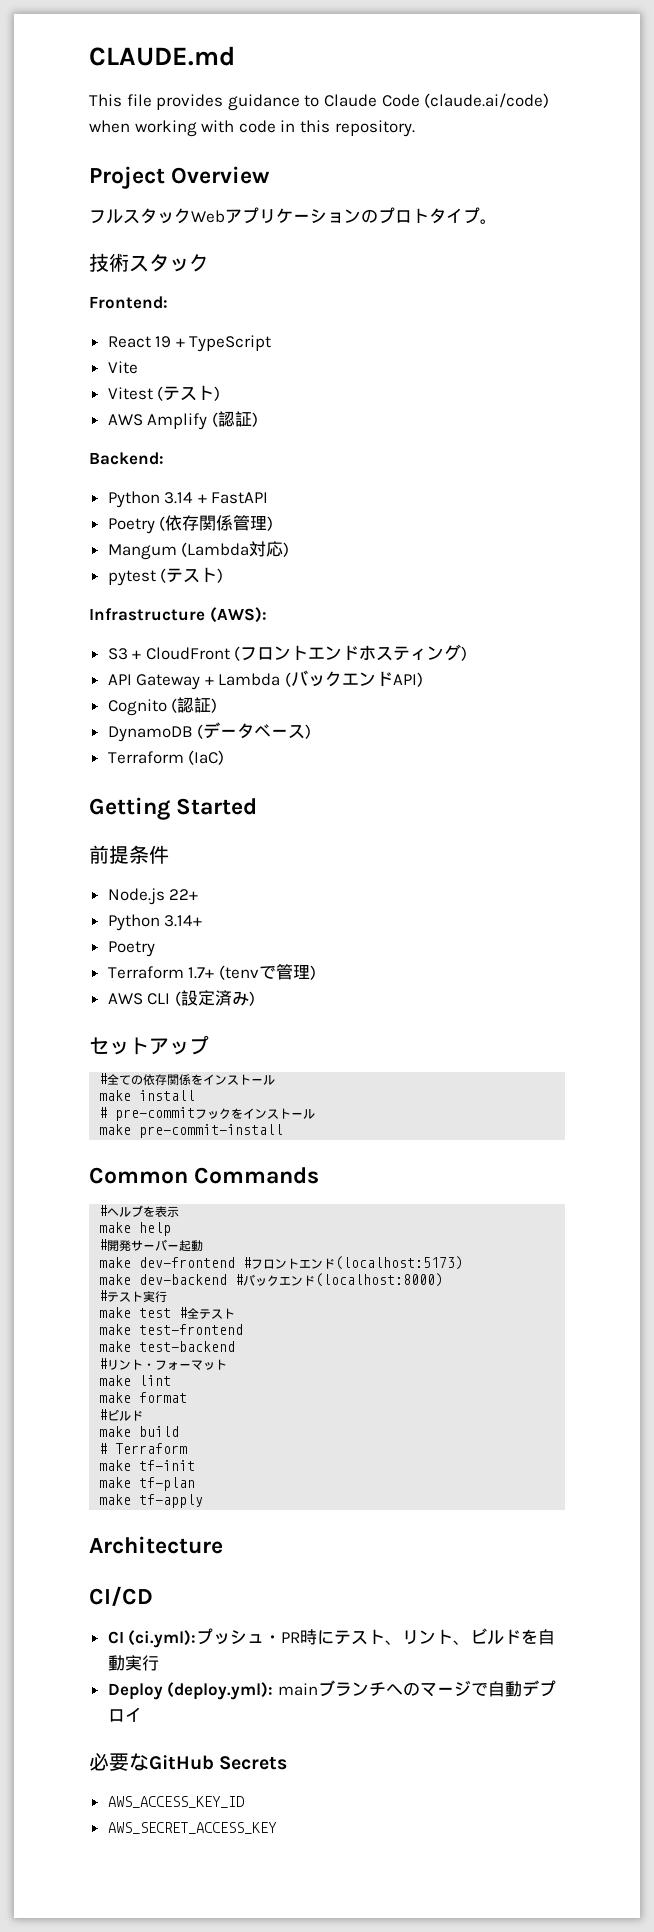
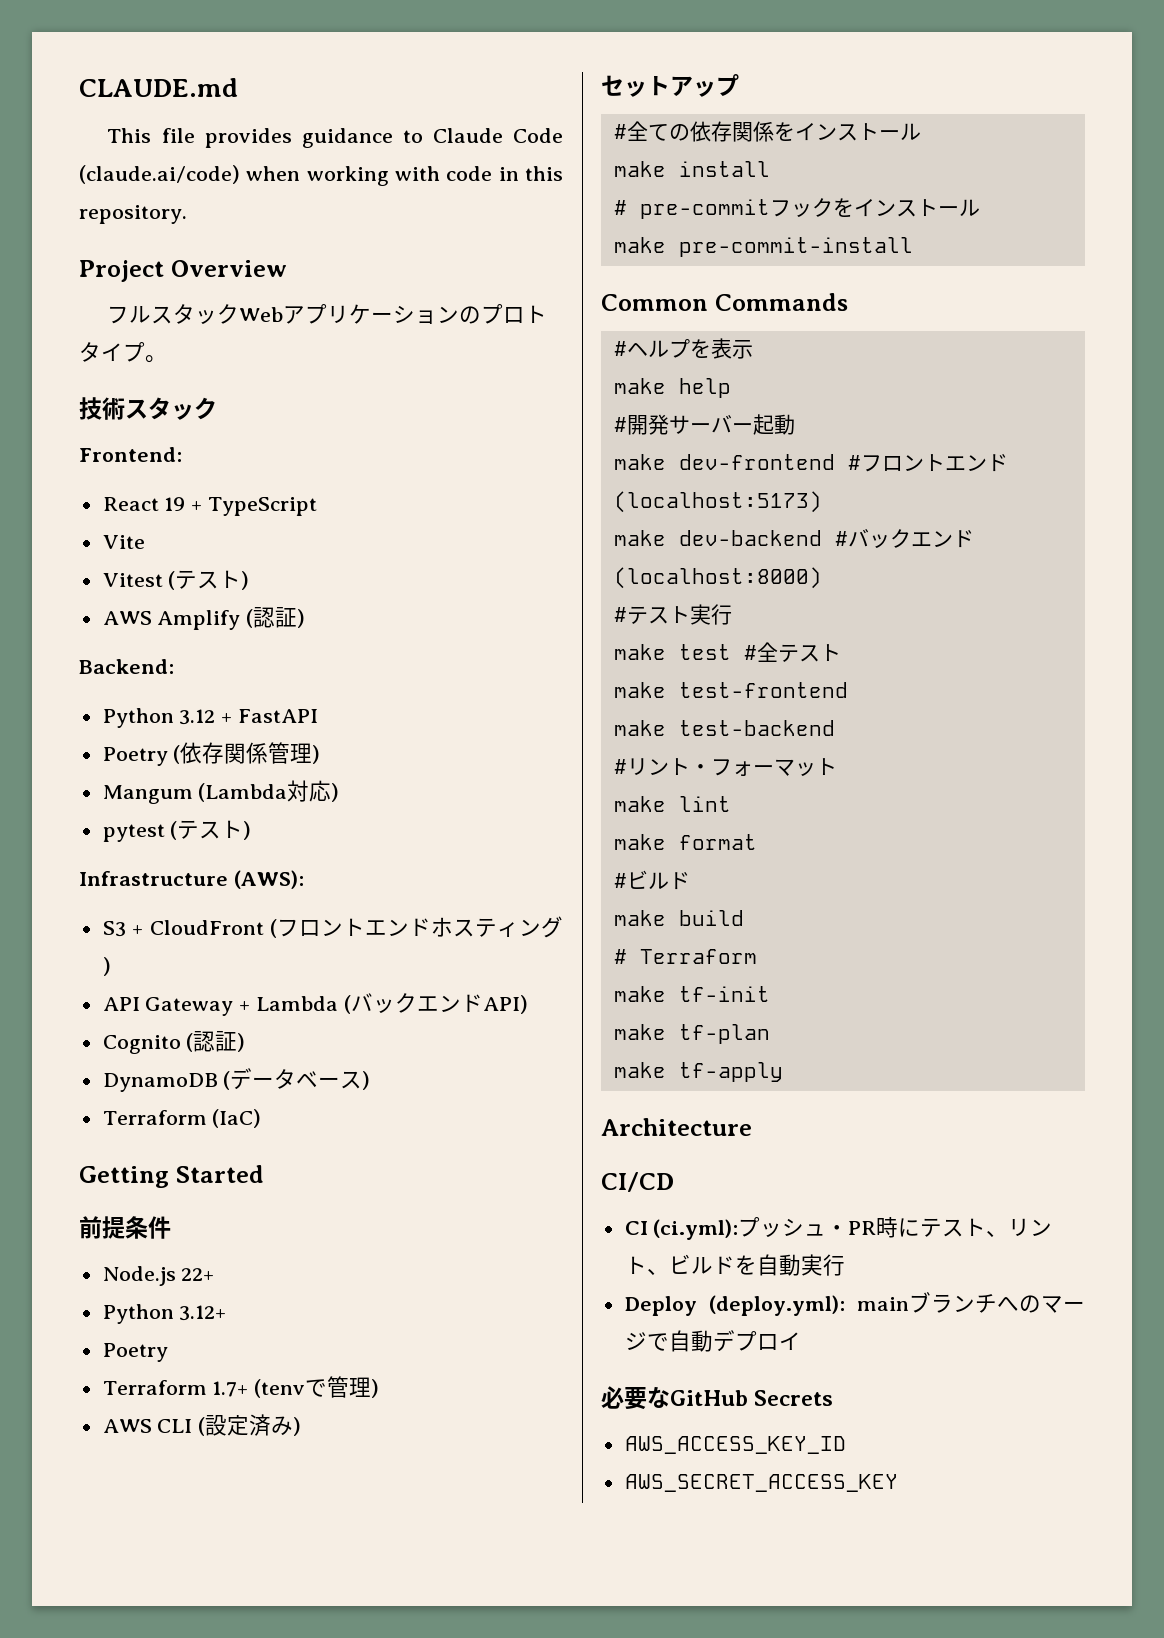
- Python 3.14 + FastAPI
+ Python 3.12 + FastAPI
- Python 3.14+
+ Python 3.12+

